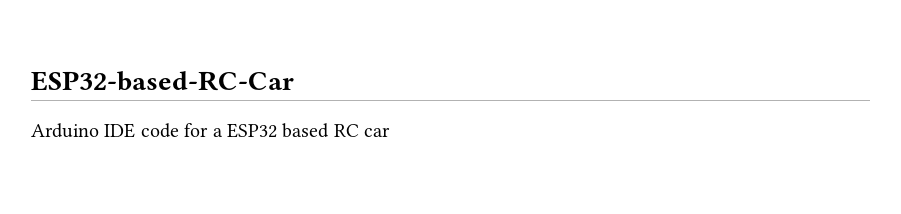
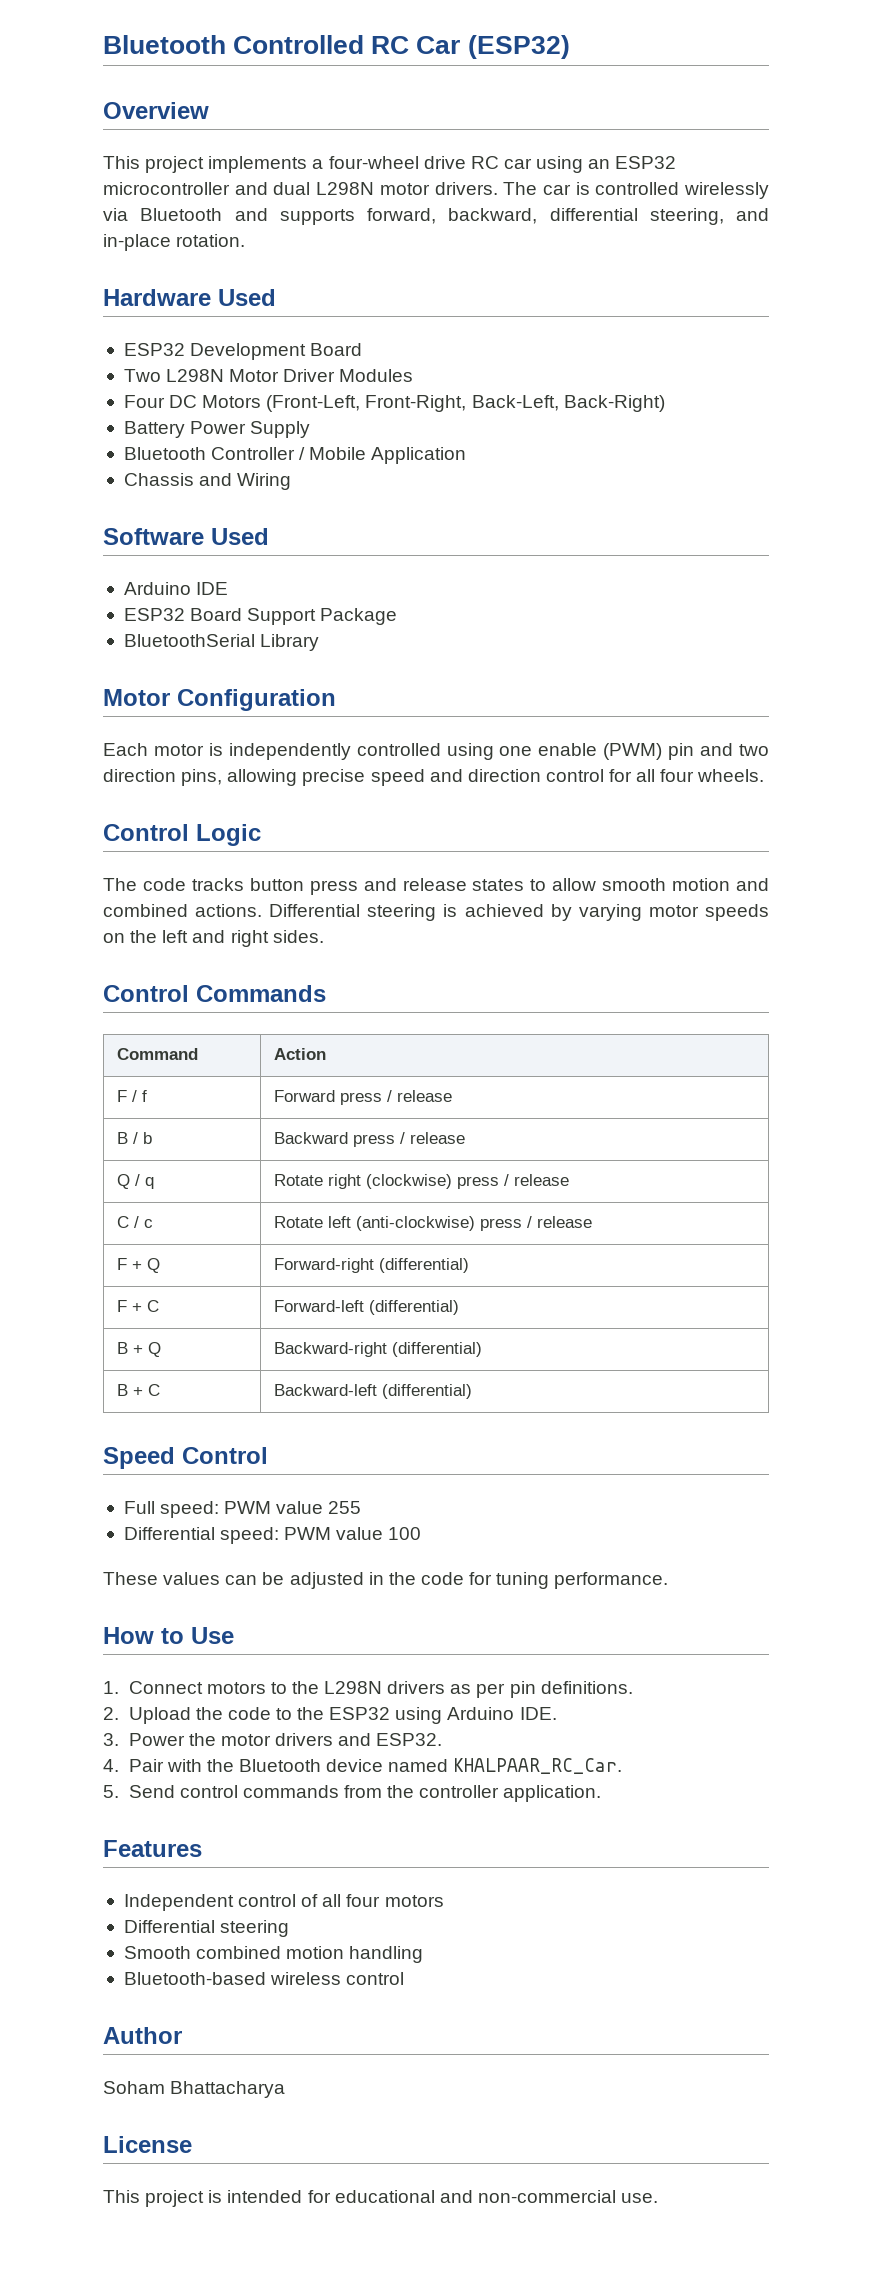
- ESP32-based-RC-Car
- Arduino IDE code for a ESP32 based RC car
+ Bluetooth Controlled RC Car (ESP32)
+ Overview
+ This project implements a four-wheel drive RC car using an ESP32 microcontroller and dual L298N motor drivers. The car is controlled wirelessly via Bluetooth and supports forward, backward, differential steering, and in-place rotation.
+ Hardware Used
+ ESP32 Development Board
+ Two L298N Motor Driver Modules
+ Four DC Motors (Front-Left, Front-Right, Back-Left, Back-Right)
+ Battery Power Supply
+ Bluetooth Controller / Mobile Application
+ Chassis and Wiring
+ Software Used
+ Arduino IDE
+ ESP32 Board Support Package
+ BluetoothSerial Library
+ Motor Configuration
+ Each motor is independently controlled using one enable (PWM) pin and two direction pins, allowing precise speed and direction control for all four wheels.
+ Control Logic
+ The code tracks button press and release states to allow smooth motion and combined actions. Differential steering is achieved by varying motor speeds on the left and right sides.
+ Control Commands
+ Command | Action
+ F / f | Forward press / release
+ B / b | Backward press / release
+ Q / q | Rotate right (clockwise) press / release
+ C / c | Rotate left (anti-clockwise) press / release
+ F + Q | Forward-right (differential)
+ F + C | Forward-left (differential)
+ B + Q | Backward-right (differential)
+ B + C | Backward-left (differential)
+ Speed Control
+ Full speed: PWM value 255
+ Differential speed: PWM value 100
+ These values can be adjusted in the code for tuning performance.
+ How to Use
+ 1. Connect motors to the L298N drivers as per pin definitions.
+ 2. Upload the code to the ESP32 using Arduino IDE.
+ 3. Power the motor drivers and ESP32.
+ 4. Pair with the Bluetooth device named KHALPAAR_RC_Car.
+ 5. Send control commands from the controller application.
+ Features
+ Independent control of all four motors
+ Differential steering
+ Smooth combined motion handling
+ Bluetooth-based wireless control
+ Author
+ Soham Bhattacharya
+ License
+ This project is intended for educational and non-commercial use.

